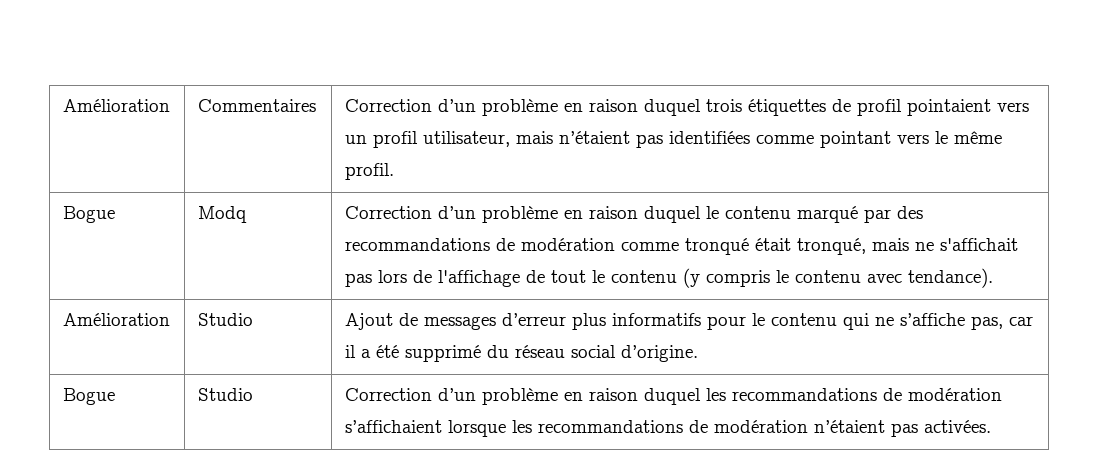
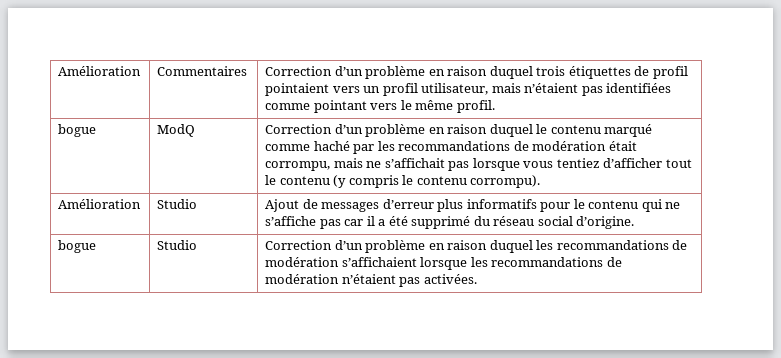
- Bogue | Modq | Correction d’un problème en raison duquel le contenu marqué par des recommandations de modération comme tronqué était tronqué, mais ne s'affichait pas lors de l'affichage de tout le contenu (y compris le contenu avec tendance).
+ bogue | ModQ | Correction d’un problème en raison duquel le contenu marqué comme haché par les recommandations de modération était corrompu, mais ne s’affichait pas lorsque vous tentiez d’afficher tout le contenu (y compris le contenu corrompu).
- Amélioration | Studio | Ajout de messages d’erreur plus informatifs pour le contenu qui ne s’affiche pas, car il a été supprimé du réseau social d’origine.
+ Amélioration | Studio | Ajout de messages d’erreur plus informatifs pour le contenu qui ne s’affiche pas car il a été supprimé du réseau social d’origine.
- Bogue | Studio | Correction d’un problème en raison duquel les recommandations de modération s’affichaient lorsque les recommandations de modération n’étaient pas activées.
+ bogue | Studio | Correction d’un problème en raison duquel les recommandations de modération s’affichaient lorsque les recommandations de modération n’étaient pas activées.

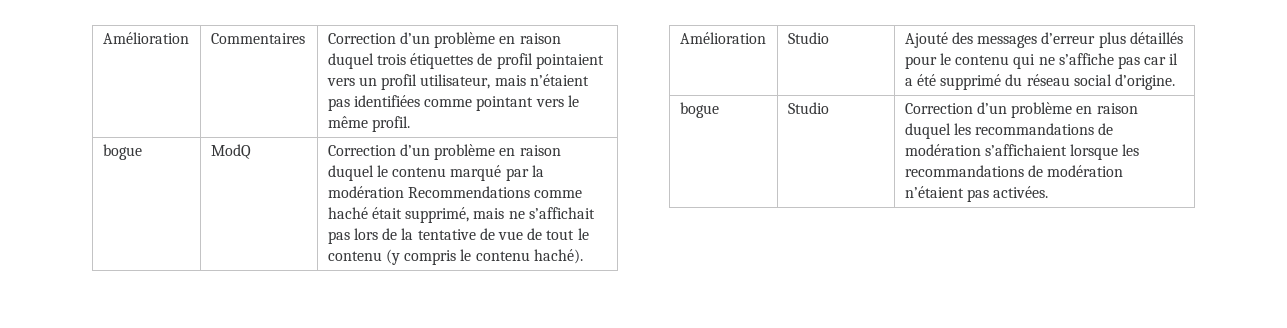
- bogue | ModQ | Correction d’un problème en raison duquel le contenu marqué comme haché par les recommandations de modération était corrompu, mais ne s’affichait pas lorsque vous tentiez d’afficher tout le contenu (y compris le contenu corrompu).
+ bogue | ModQ | Correction d’un problème en raison duquel le contenu marqué par la modération Recommendations comme haché était supprimé, mais ne s’affichait pas lors de la tentative de vue de tout le contenu (y compris le contenu haché).
- Amélioration | Studio | Ajout de messages d’erreur plus informatifs pour le contenu qui ne s’affiche pas car il a été supprimé du réseau social d’origine.
+ Amélioration | Studio | Ajouté des messages d’erreur plus détaillés pour le contenu qui ne s’affiche pas car il a été supprimé du réseau social d’origine.

